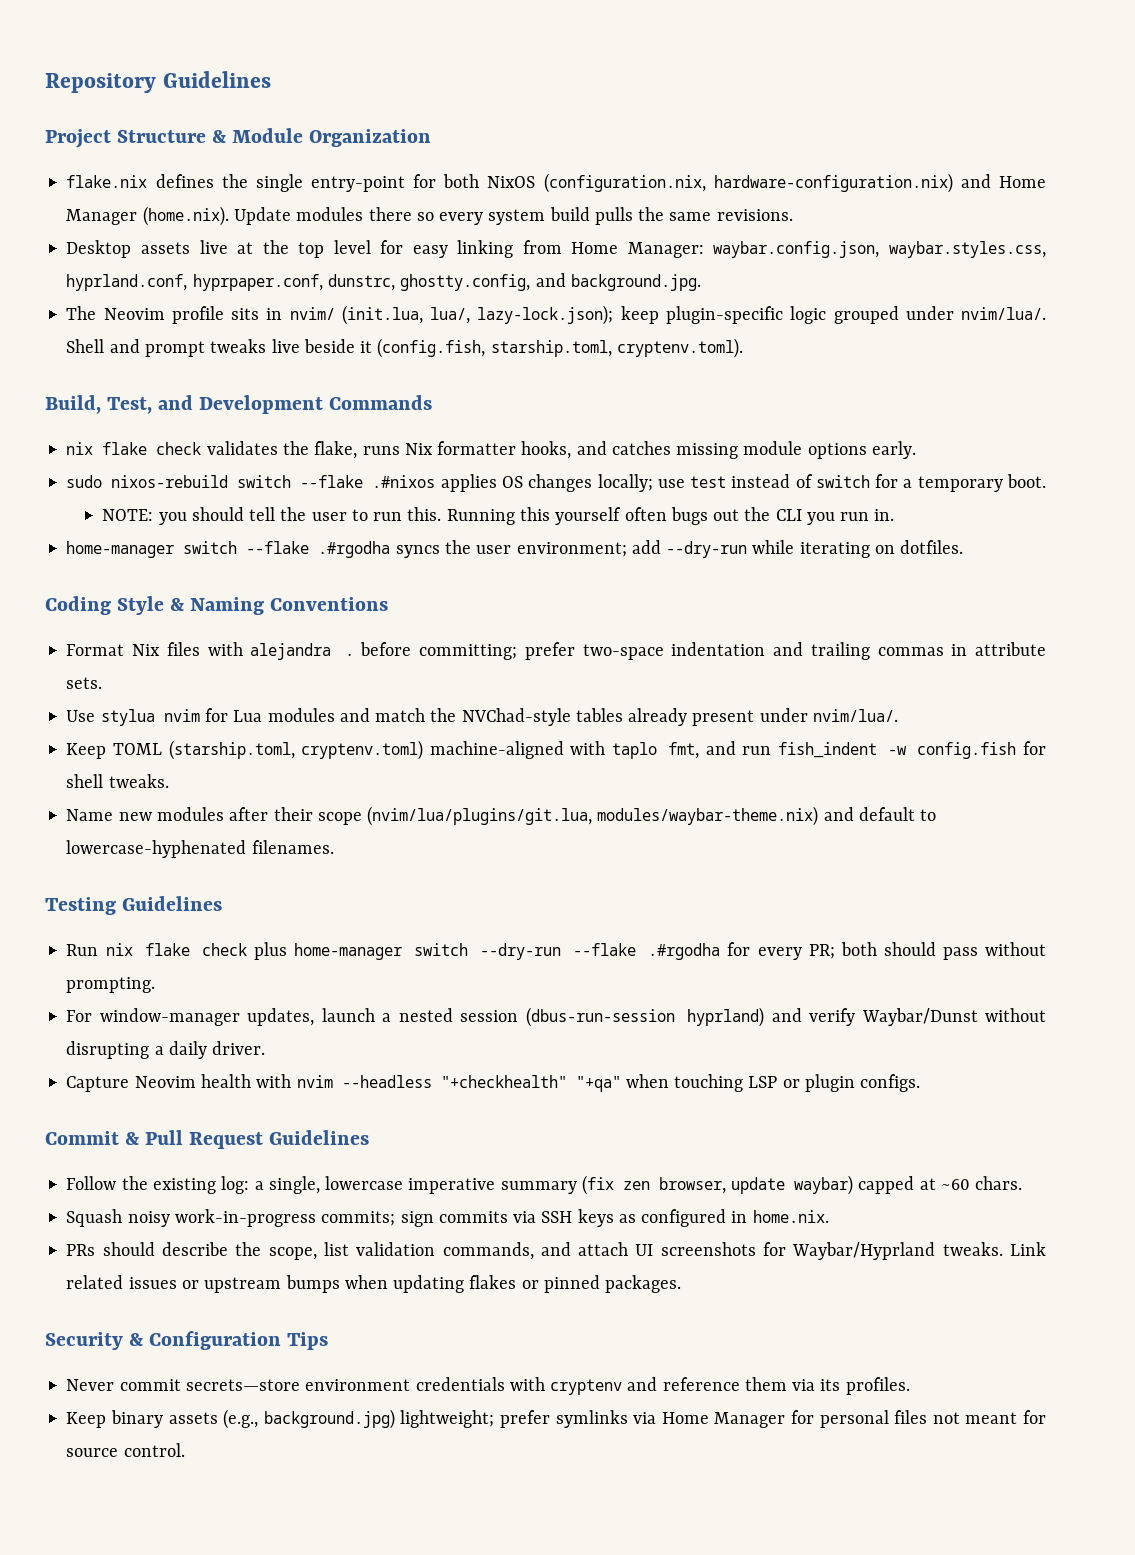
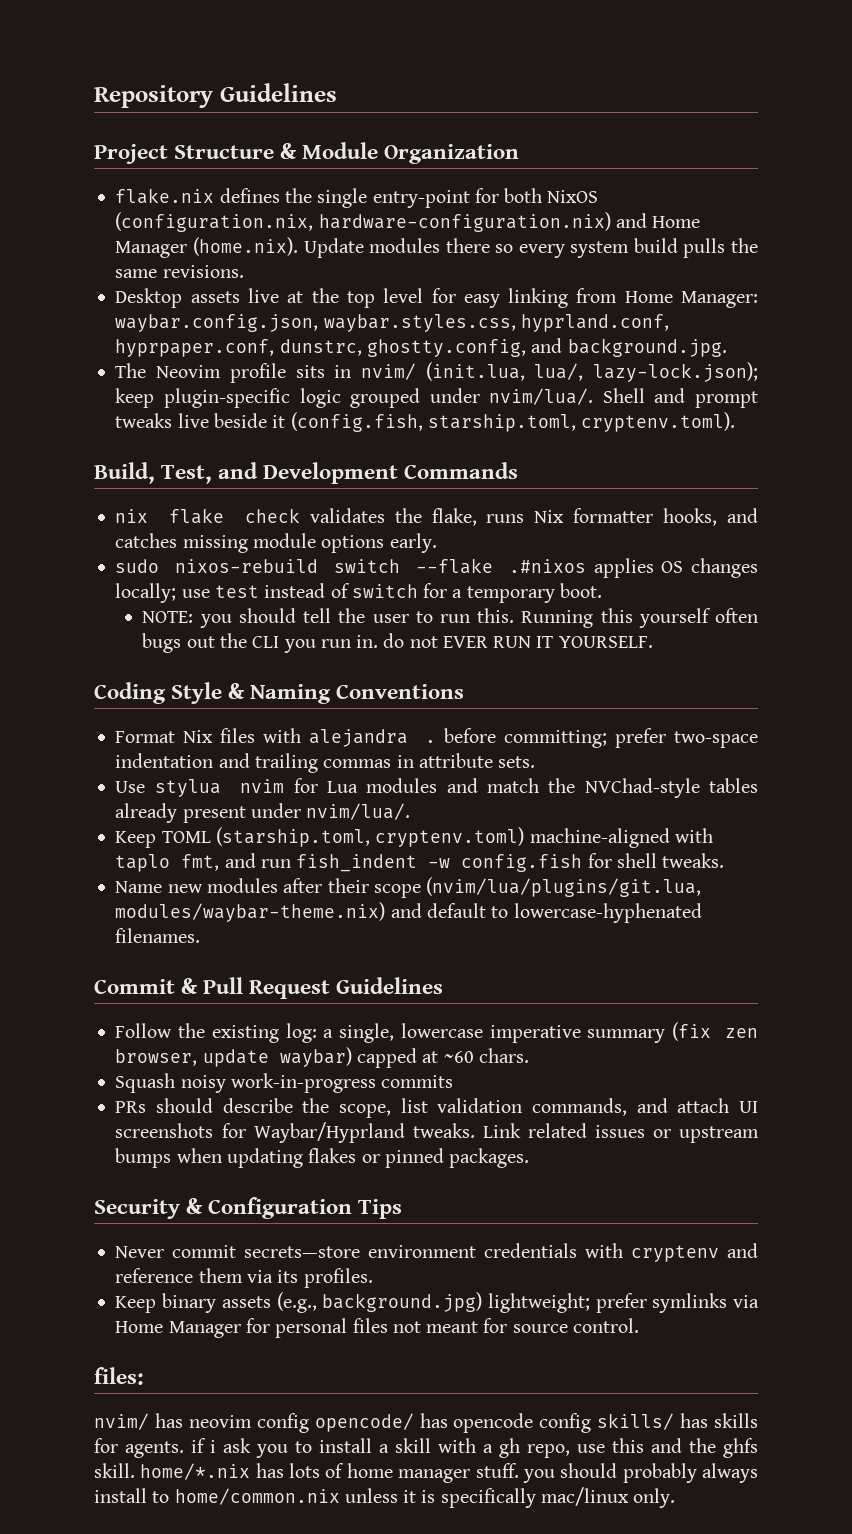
- Running this yourself often bugs out the CLI you run in.
- home-manager switch --flake .#rgodha syncs the user environment; add --dry-run while iterating on dotfiles.
+ Running this yourself often bugs out the CLI you run in. do not EVER RUN IT YOURSELF.
- Testing Guidelines
- Run nix flake check plus home-manager switch --dry-run --flake .#rgodha for every PR; both should pass without prompting.
- For window-manager updates, launch a nested session (dbus-run-session hyprland) and verify Waybar/Dunst without disrupting a daily driver.
- Capture Neovim health with nvim --headless "+checkhealth" "+qa" when touching LSP or plugin configs.
- Squash noisy work-in-progress commits; sign commits via SSH keys as configured in home.nix.
+ Squash noisy work-in-progress commits
+ files:
+ nvim/ has neovim config opencode/ has opencode config skills/ has skills for agents. if i ask you to install a skill with a gh repo, use this and the ghfs skill. home/*.nix has lots of home manager stuff. you should probably always install to home/common.nix unless it is specifically mac/linux only.

